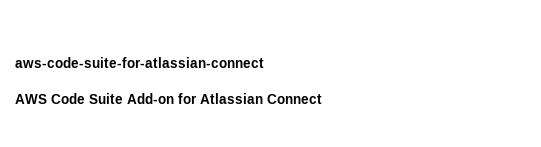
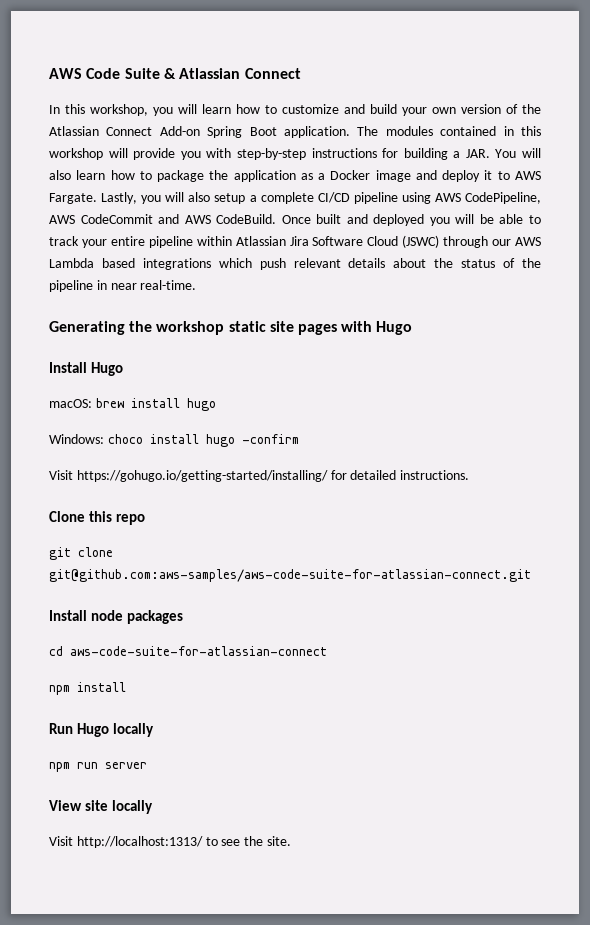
- aws-code-suite-for-atlassian-connect
- AWS Code Suite Add-on for Atlassian Connect
+ AWS Code Suite & Atlassian Connect
+ In this workshop, you will learn how to customize and build your own version of the Atlassian Connect Add-on Spring Boot application. The modules contained in this workshop will provide you with step-by-step instructions for building a JAR. You will also learn how to package the application as a Docker image and deploy it to AWS Fargate. Lastly, you will also setup a complete CI/CD pipeline using AWS CodePipeline, AWS CodeCommit and AWS CodeBuild. Once built and deployed you will be able to track your entire pipeline within Atlassian Jira Software Cloud (JSWC) through our AWS Lambda based integrations which push relevant details about the status of the pipeline in near real-time.
+ Generating the workshop static site pages with Hugo
+ Install Hugo
+ macOS: brew install hugo
+ Windows: choco install hugo -confirm
+ Visit https://gohugo.io/getting-started/installing/ for detailed instructions.
+ Clone this repo
+ git clone git@github.com:aws-samples/aws-code-suite-for-atlassian-connect.git
+ Install node packages
+ cd aws-code-suite-for-atlassian-connect
+ npm install
+ Run Hugo locally
+ npm run server
+ View site locally
+ Visit http://localhost:1313/ to see the site.

